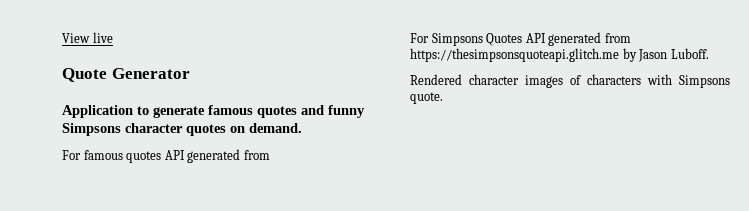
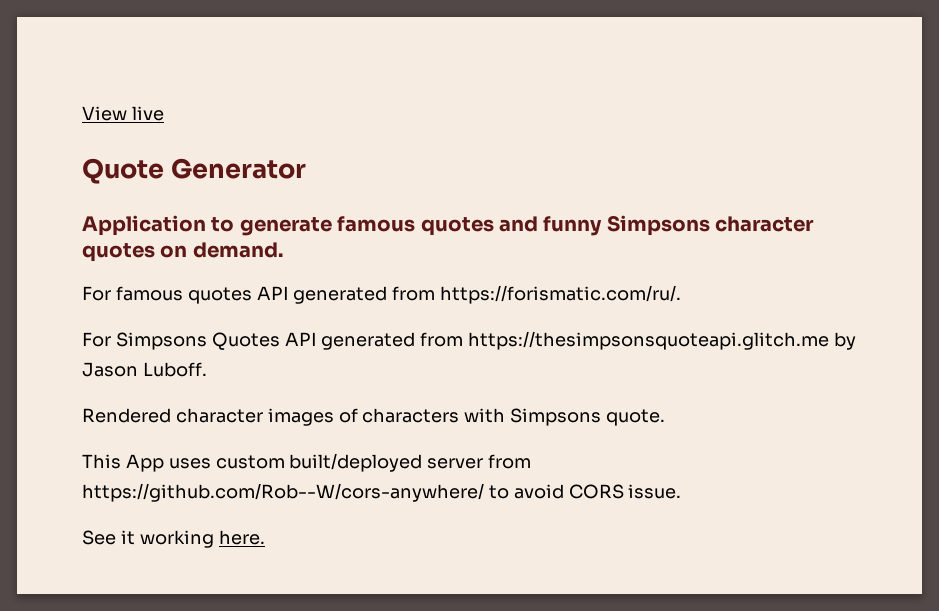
- For famous quotes API generated from
+ For famous quotes API generated from https://forismatic.com/ru/.
+ This App uses custom built/deployed server from https://github.com/Rob--W/cors-anywhere/ to avoid CORS issue.
+ See it working here.

